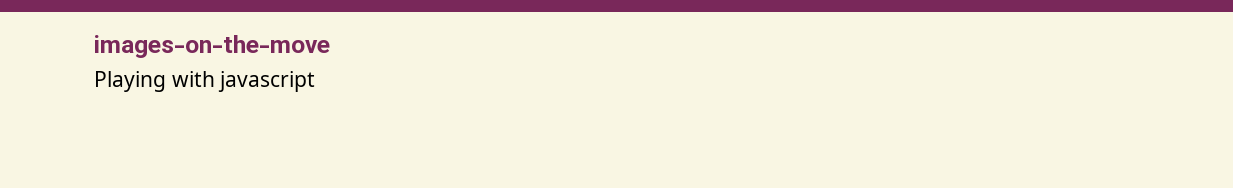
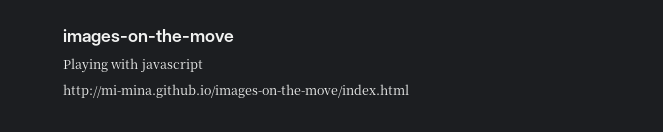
+ http://mi-mina.github.io/images-on-the-move/index.html

